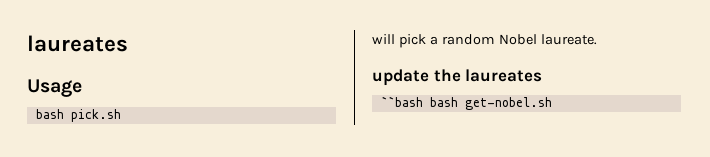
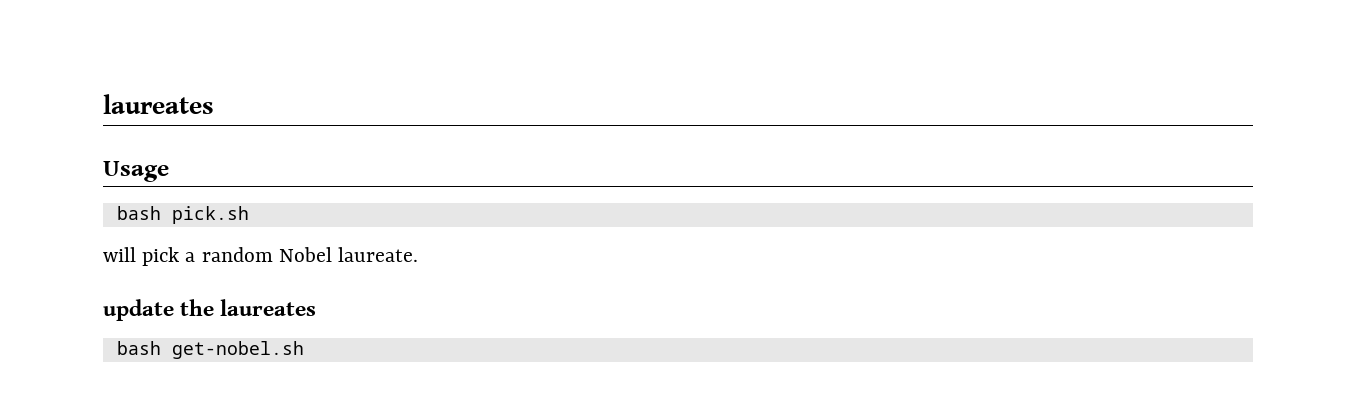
- ``bash bash get-nobel.sh
+ bash get-nobel.sh

